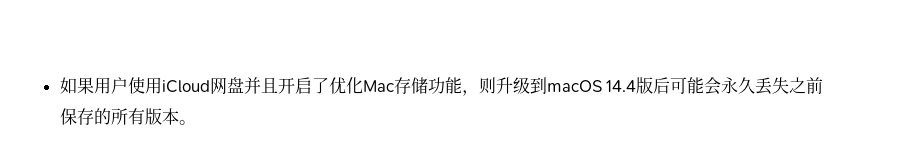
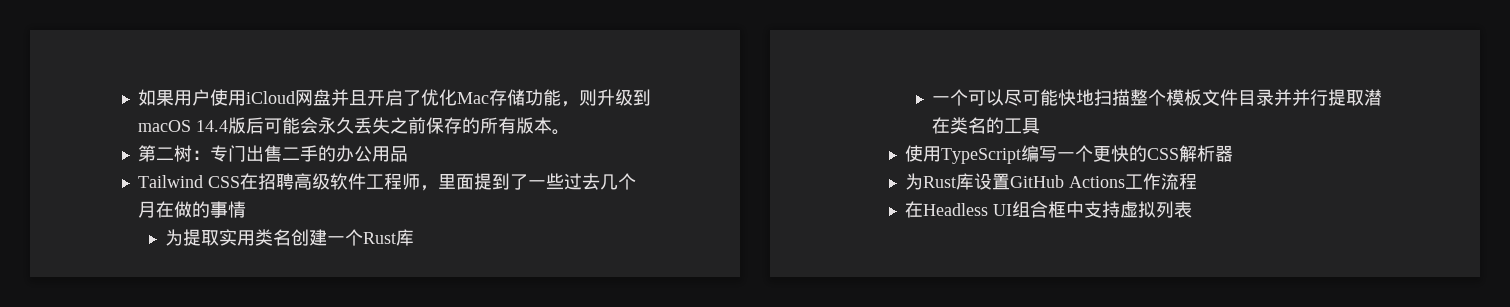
+ 第二树：专门出售二手的办公用品
+ Tailwind CSS在招聘高级软件工程师，里面提到了一些过去几个月在做的事情
+ 为提取实用类名创建一个Rust库
+ 一个可以尽可能快地扫描整个模板文件目录并并行提取潜在类名的工具
+ 使用TypeScript编写一个更快的CSS解析器
+ 为Rust库设置GitHub Actions工作流程
+ 在Headless UI组合框中支持虚拟列表

